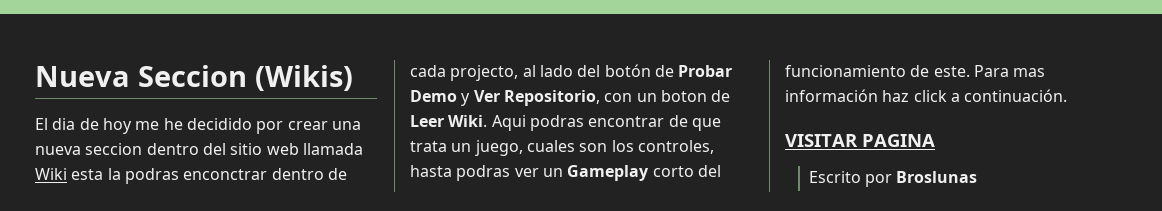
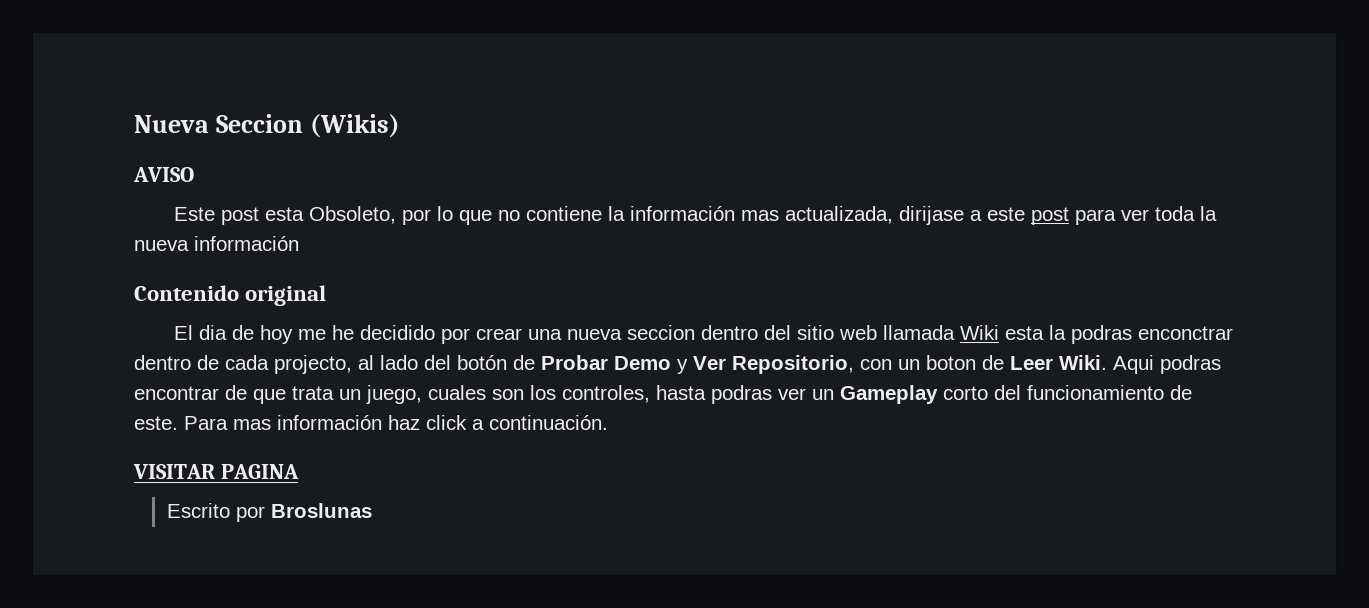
+ AVISO
+ Este post esta Obsoleto, por lo que no contiene la información mas actualizada, dirijase a este post para ver toda la nueva información
+ Contenido original

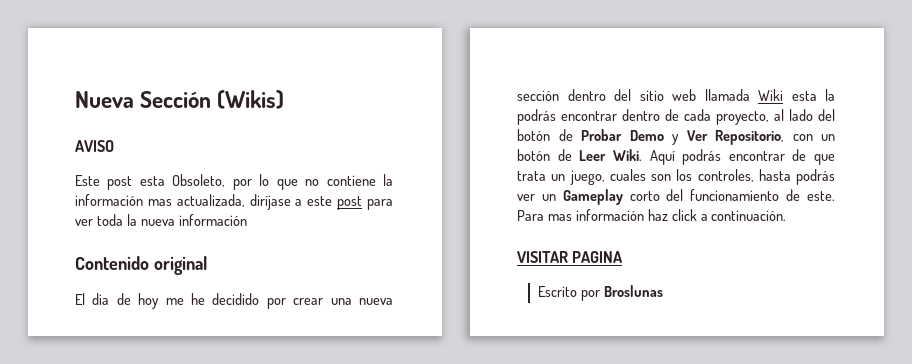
- Nueva Seccion (Wikis)
+ Nueva Sección (Wikis)
- Este post esta Obsoleto, por lo que no contiene la información mas actualizada, dirijase a este post para ver toda la nueva información
+ Este post esta Obsoleto, por lo que no contiene la información mas actualizada, diríjase a este post para ver toda la nueva información
- El dia de hoy me he decidido por crear una nueva seccion dentro del sitio web llamada Wiki esta la podras enconctrar dentro de cada projecto, al lado del botón de Probar Demo y Ver Repositorio, con un boton de Leer Wiki.
+ El dia de hoy me he decidido por crear una nueva sección dentro del sitio web llamada Wiki esta la podrás encontrar dentro de cada proyecto, al lado del botón de Probar Demo y Ver Repositorio, con un botón de Leer Wiki.
- Aqui podras encontrar de que trata un juego, cuales son los controles, hasta podras ver un Gameplay corto del funcionamiento de este.
+ Aquí podrás encontrar de que trata un juego, cuales son los controles, hasta podrás ver un Gameplay corto del funcionamiento de este.

